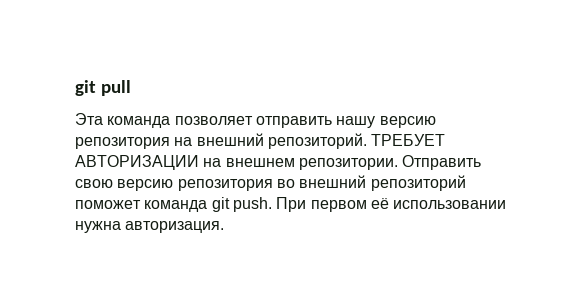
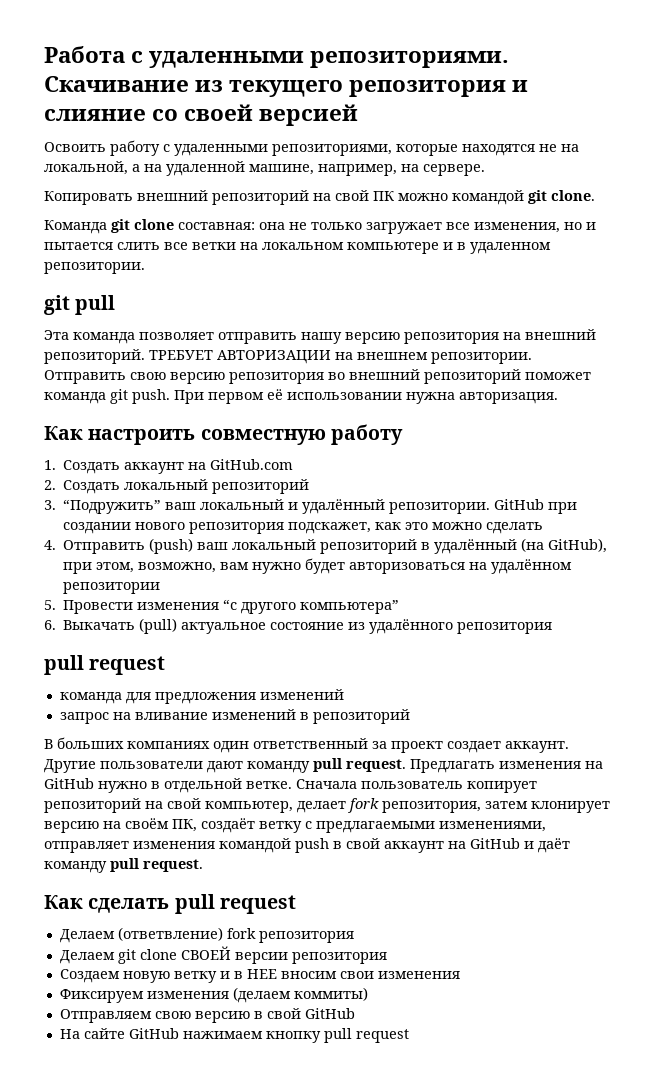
+ Работа с удаленными репозиториями. Скачивание из текущего репозитория и слияние со своей версией
+ Освоить работу с удаленными репозиториями, которые находятся не на локальной, а на удаленной машине, например, на сервере.
+ Копировать внешний репозиторий на свой ПК можно командой git clone.
+ Команда git clone составная: она не только загружает все изменения, но и пытается слить все ветки на локальном компьютере и в удаленном репозитории.
+ Как настроить совместную работу
+ 1. Создать аккаунт на GitHub.com
+ 2. Создать локальный репозиторий
+ 3. “Подружить” ваш локальный и удалённый репозитории. GitHub при создании нового репозитория подскажет, как это можно сделать
+ 4. Отправить (push) ваш локальный репозиторий в удалённый (на GitHub), при этом, возможно, вам нужно будет авторизоваться на удалённом репозитории
+ 5. Провести изменения “с другого компьютера”
+ 6. Выкачать (pull) актуальное состояние из удалённого репозитория
+ pull request
+ команда для предложения изменений
+ запрос на вливание изменений в репозиторий
+ В больших компаниях один ответственный за проект создает аккаунт. Другие пользователи дают команду pull request. Предлагать изменения на GitHub нужно в отдельной ветке. Сначала пользователь копирует репозиторий на свой компьютер, делает fork репозитория, затем клонирует версию на своём ПК, создаёт ветку с предлагаемыми изменениями, отправляет изменения командой push в свой аккаунт на GitHub и даёт команду pull request.
+ Как сделать pull request
+ Делаем (ответвление) fork репозитория
+ Делаем git clone СВОЕЙ версии репозитория
+ Создаем новую ветку и в НЕЕ вносим свои изменения
+ Фиксируем изменения (делаем коммиты)
+ Отправляем свою версию в свой GitHub
+ На сайте GitHub нажимаем кнопку pull request

